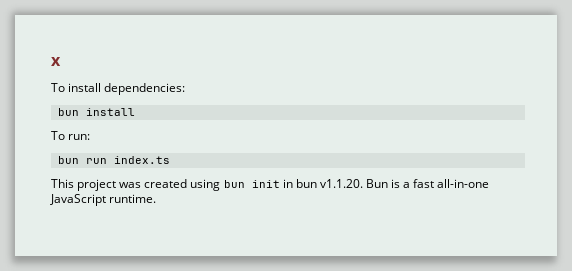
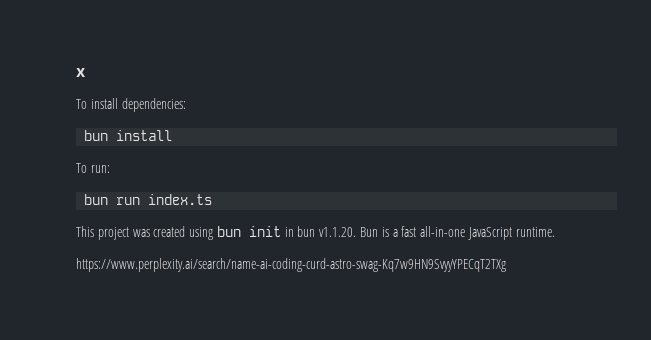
+ https://www.perplexity.ai/search/name-ai-coding-curd-astro-swag-Kq7w9HN9SvyyYPECqT2TXg

